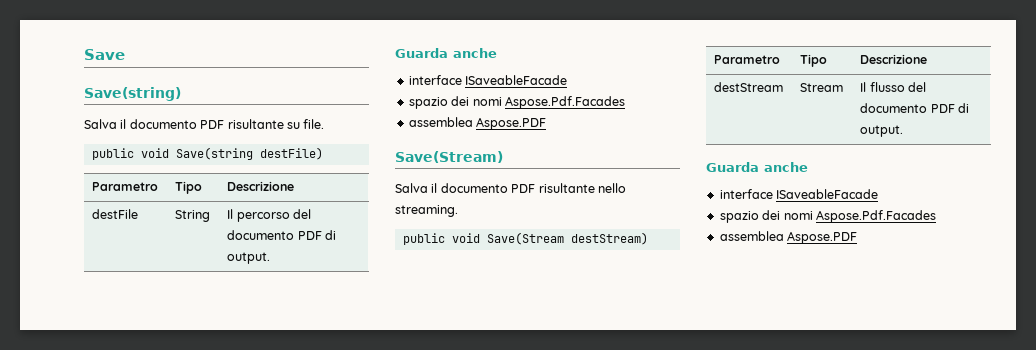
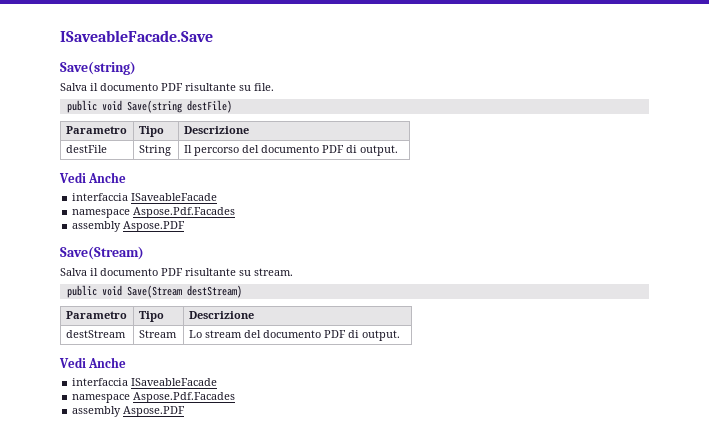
- Save
+ ISaveableFacade.Save
  destFile | String | Il percorso del documento PDF di output.
- Guarda anche
- interface ISaveableFacade
- spazio dei nomi Aspose.Pdf.Facades
- assemblea Aspose.PDF
+ Vedi Anche
+ interfaccia ISaveableFacade
+ namespace Aspose.Pdf.Facades
+ assembly Aspose.PDF
- Salva il documento PDF risultante nello streaming.
+ Salva il documento PDF risultante su stream.
- destStream | Stream | Il flusso del documento PDF di output.
- Guarda anche
- interface ISaveableFacade
- spazio dei nomi Aspose.Pdf.Facades
- assemblea Aspose.PDF
+ destStream | Stream | Lo stream del documento PDF di output.
+ Vedi Anche
+ interfaccia ISaveableFacade
+ namespace Aspose.Pdf.Facades
+ assembly Aspose.PDF

